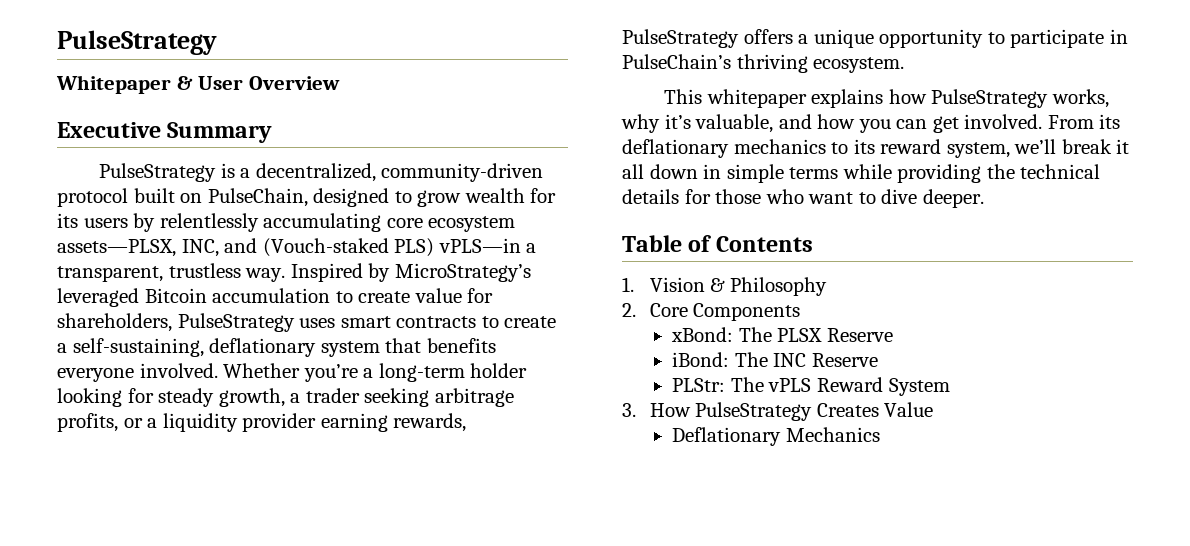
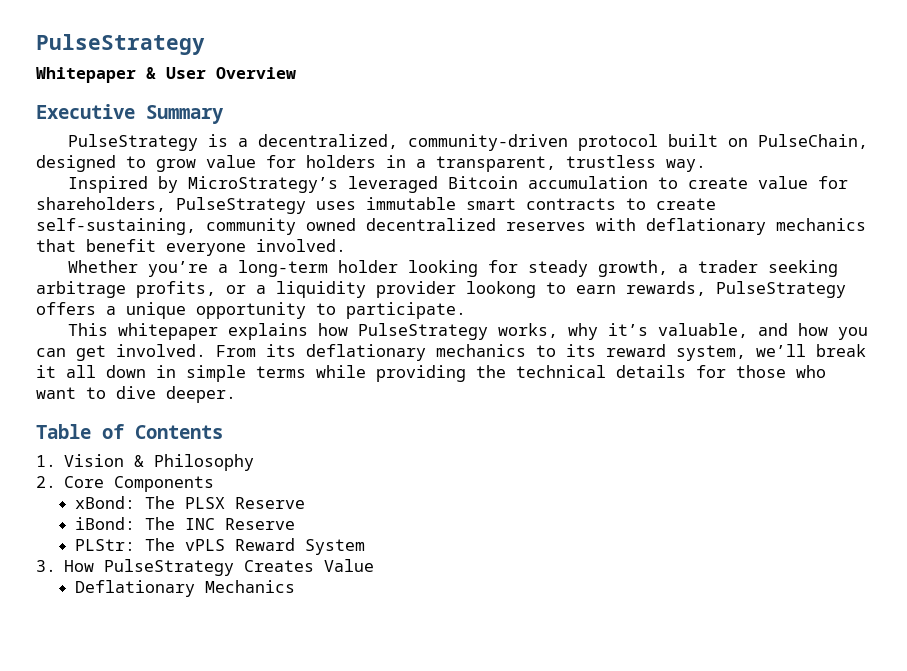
- PulseStrategy is a decentralized, community-driven protocol built on PulseChain, designed to grow wealth for its users by relentlessly accumulating core ecosystem assets—PLSX, INC, and (Vouch-staked PLS) vPLS—in a transparent, trustless way. Inspired by MicroStrategy’s leveraged Bitcoin accumulation to create value for shareholders, PulseStrategy uses smart contracts to create a self-sustaining, deflationary system that benefits everyone involved. Whether you’re a long-term holder looking for steady growth, a trader seeking arbitrage profits, or a liquidity provider earning rewards, PulseStrategy offers a unique opportunity to participate in PulseChain’s thriving ecosystem.
+ PulseStrategy is a decentralized, community-driven protocol built on PulseChain, designed to grow value for holders in a transparent, trustless way.
+ Inspired by MicroStrategy’s leveraged Bitcoin accumulation to create value for shareholders, PulseStrategy uses immutable smart contracts to create self-sustaining, community owned decentralized reserves with deflationary mechanics that benefit everyone involved.
+ Whether you’re a long-term holder looking for steady growth, a trader seeking arbitrage profits, or a liquidity provider lookong to earn rewards, PulseStrategy offers a unique opportunity to participate.

